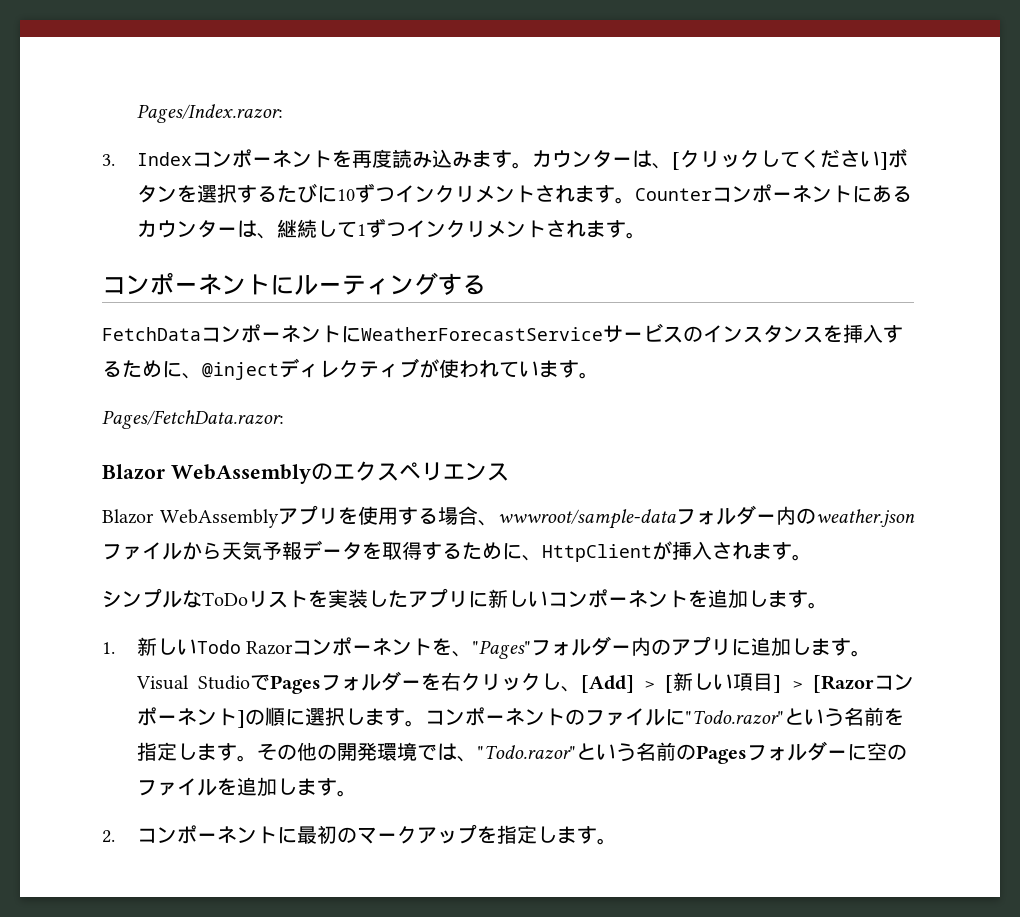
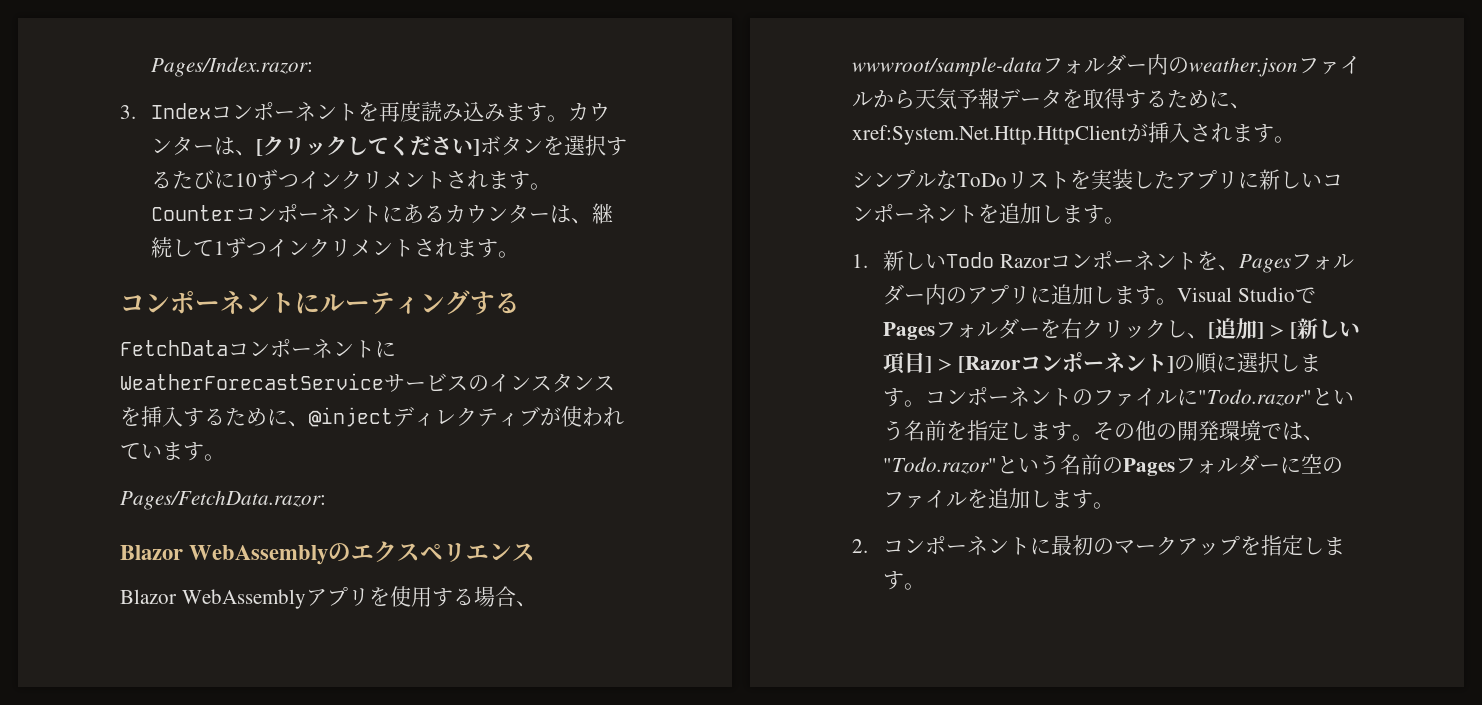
- Blazor WebAssemblyアプリを使用する場合、wwwroot/sample-dataフォルダー内のweather.jsonファイルから天気予報データを取得するために、HttpClientが挿入されます。
+ Blazor WebAssemblyアプリを使用する場合、wwwroot/sample-dataフォルダー内のweather.jsonファイルから天気予報データを取得するために、xref:System.Net.Http.HttpClientが挿入されます。
- 1.新しいTodo Razorコンポーネントを、"Pages"フォルダー内のアプリに追加します。
+ 1.新しいTodo Razorコンポーネントを、Pagesフォルダー内のアプリに追加します。
- Visual StudioでPagesフォルダーを右クリックし、[Add] > [新しい項目] > [Razorコンポーネント]の順に選択します。
+ Visual StudioでPagesフォルダーを右クリックし、[追加] > [新しい項目] > [Razorコンポーネント]の順に選択します。

